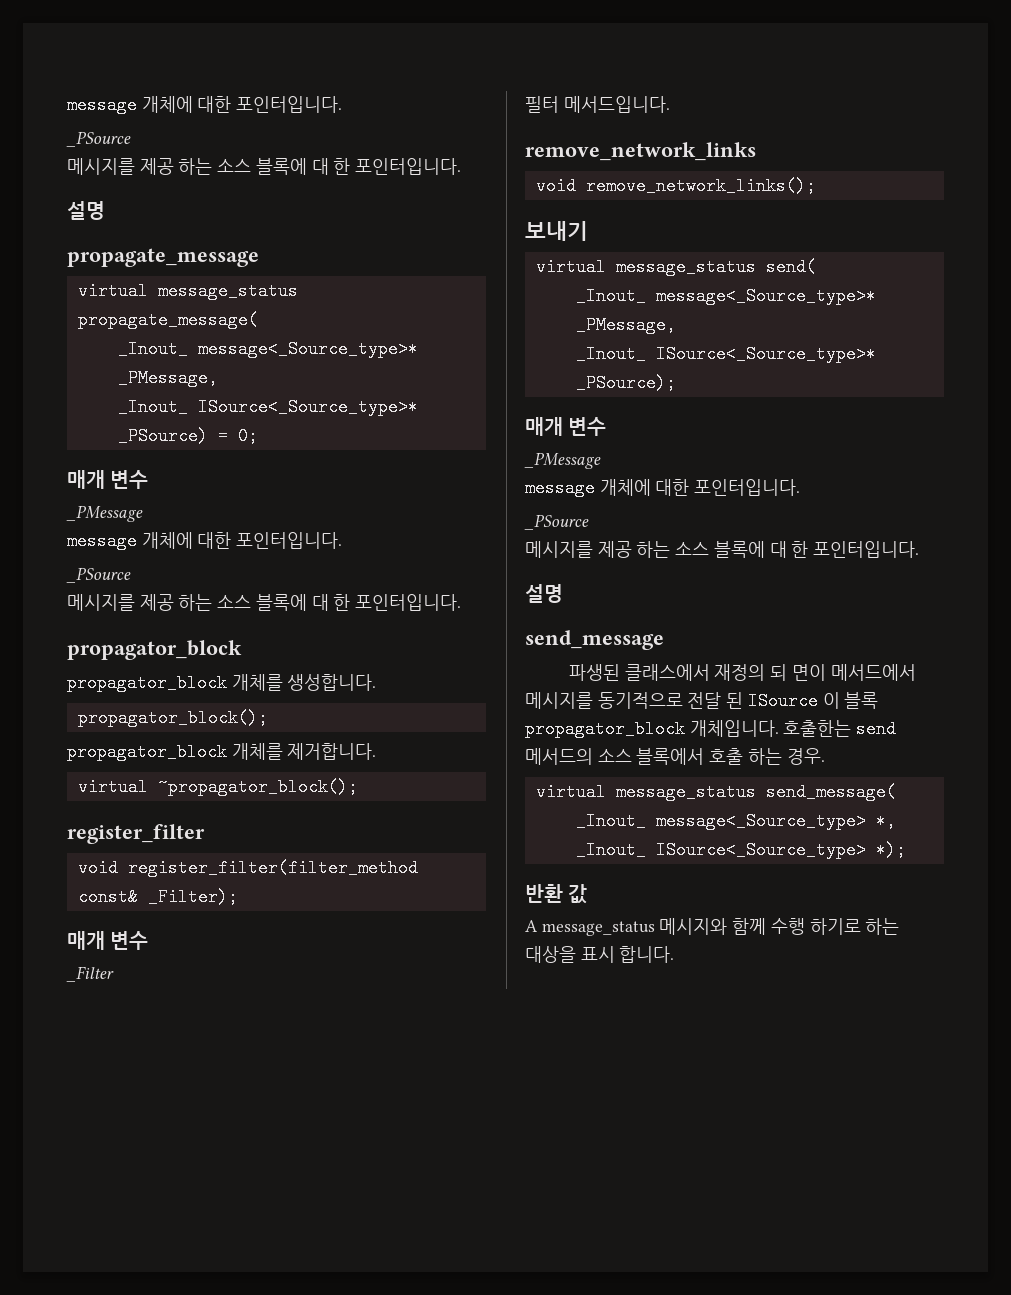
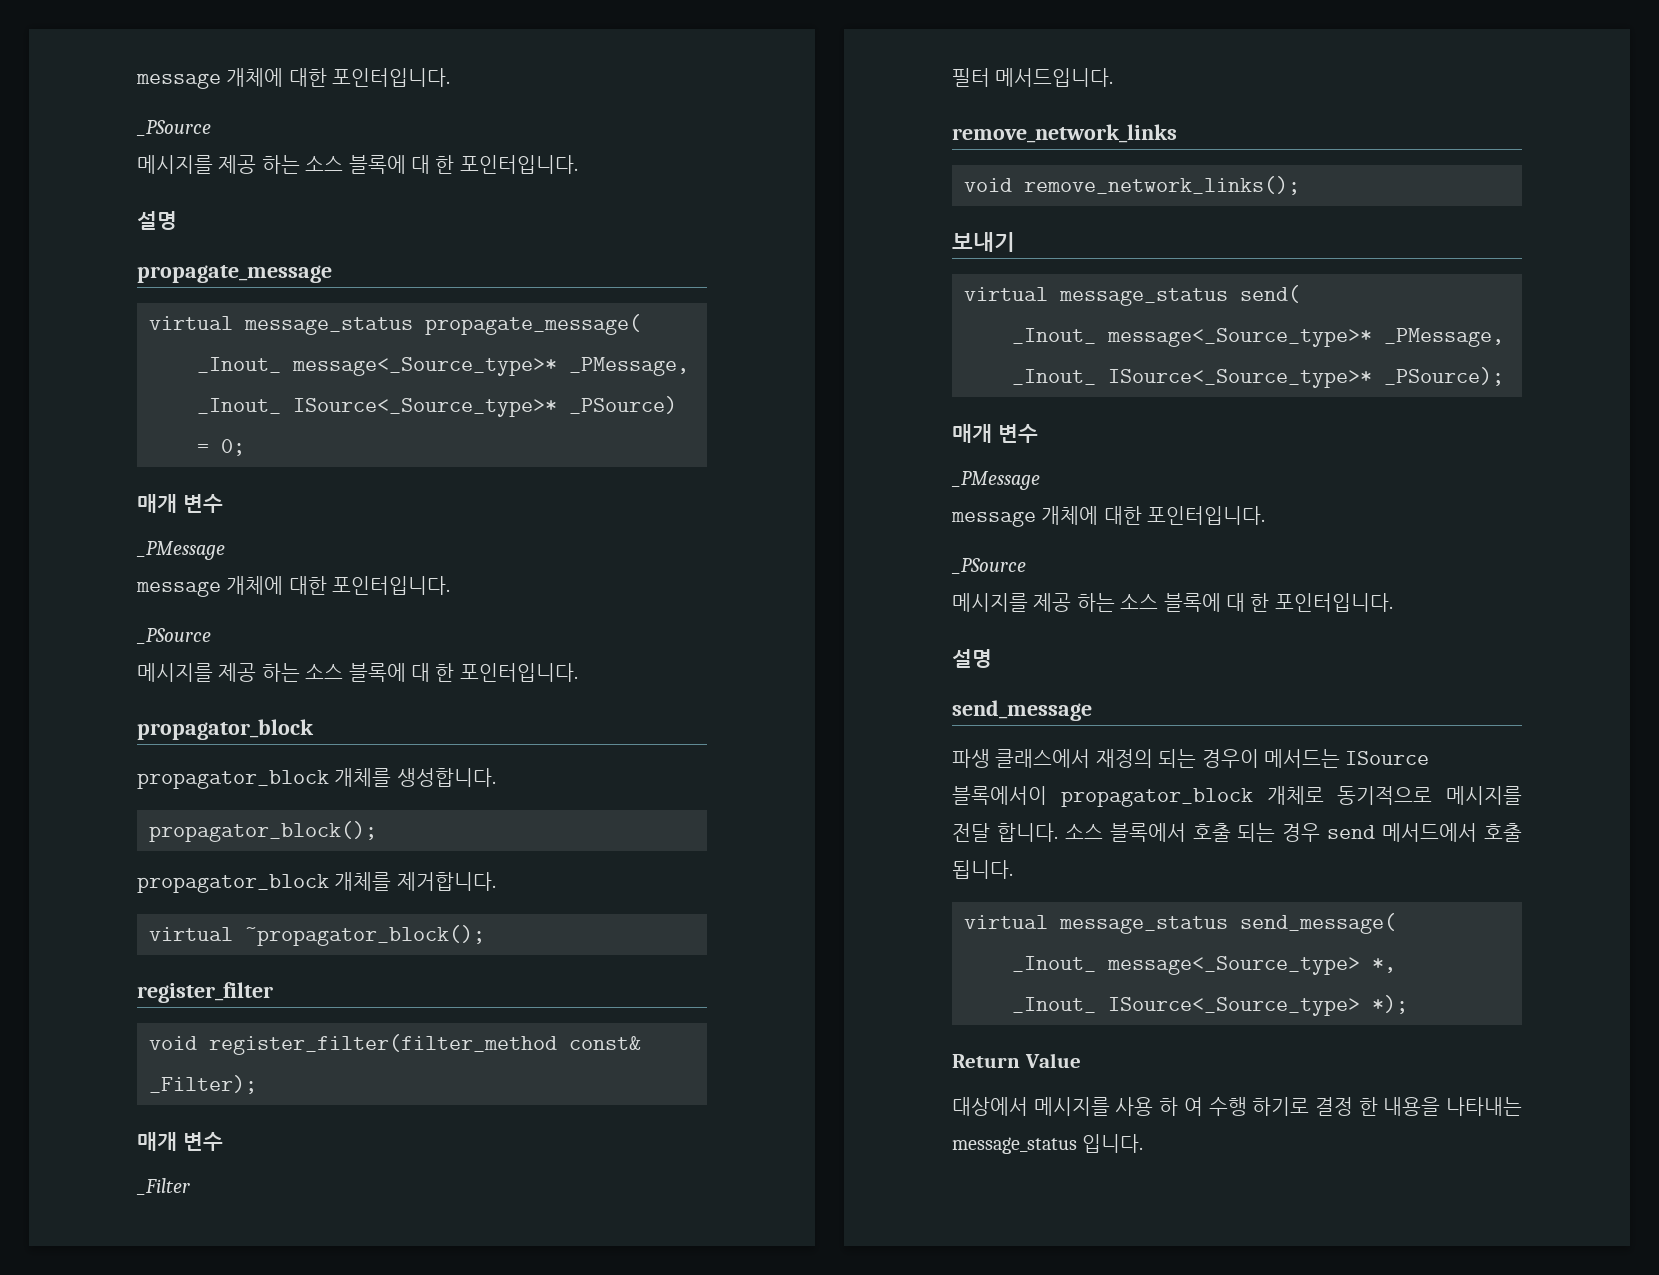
- 파생된 클래스에서 재정의 되 면이 메서드에서 메시지를 동기적으로 전달 된 ISource 이 블록 propagator_block 개체입니다. 호출한는 send 메서드의 소스 블록에서 호출 하는 경우.
+ 파생 클래스에서 재정의 되는 경우이 메서드는 ISource 블록에서이 propagator_block 개체로 동기적으로 메시지를 전달 합니다. 소스 블록에서 호출 되는 경우 send 메서드에서 호출 됩니다.
- 반환 값
- A message_status 메시지와 함께 수행 하기로 하는 대상을 표시 합니다.
+ Return Value
+ 대상에서 메시지를 사용 하 여 수행 하기로 결정 한 내용을 나타내는 message_status 입니다.

